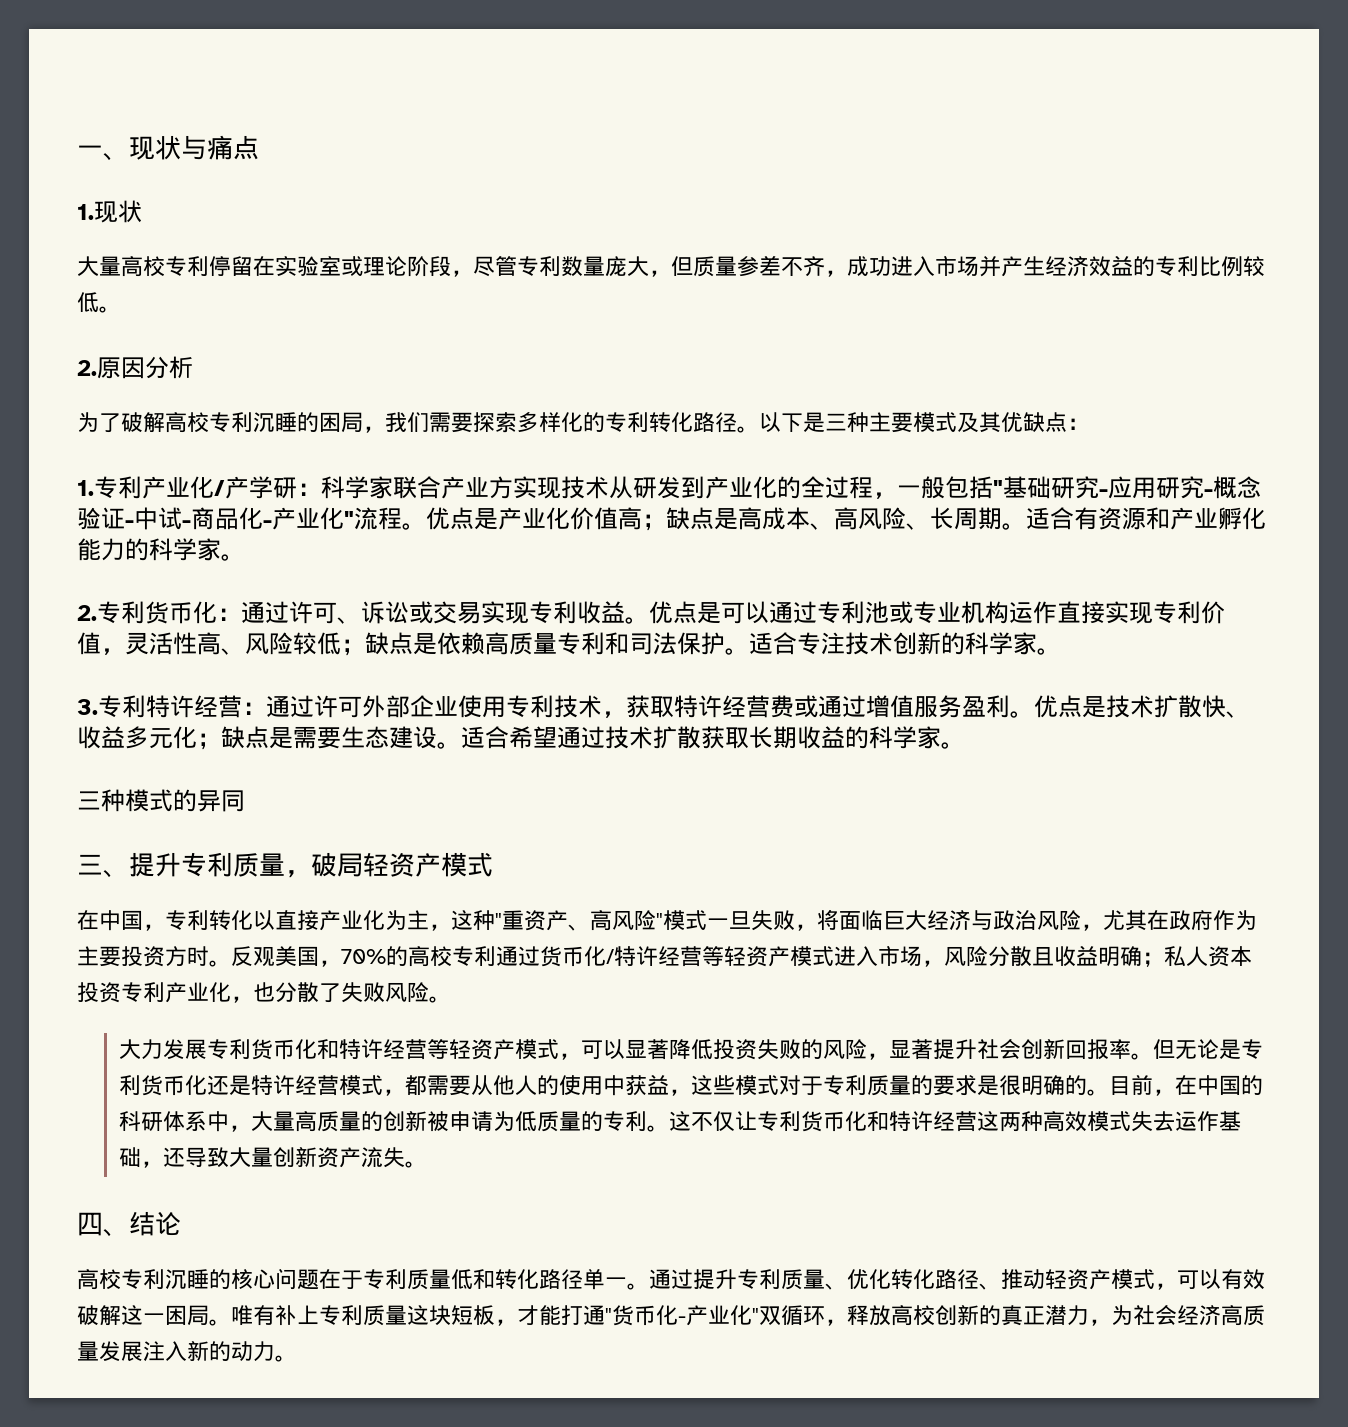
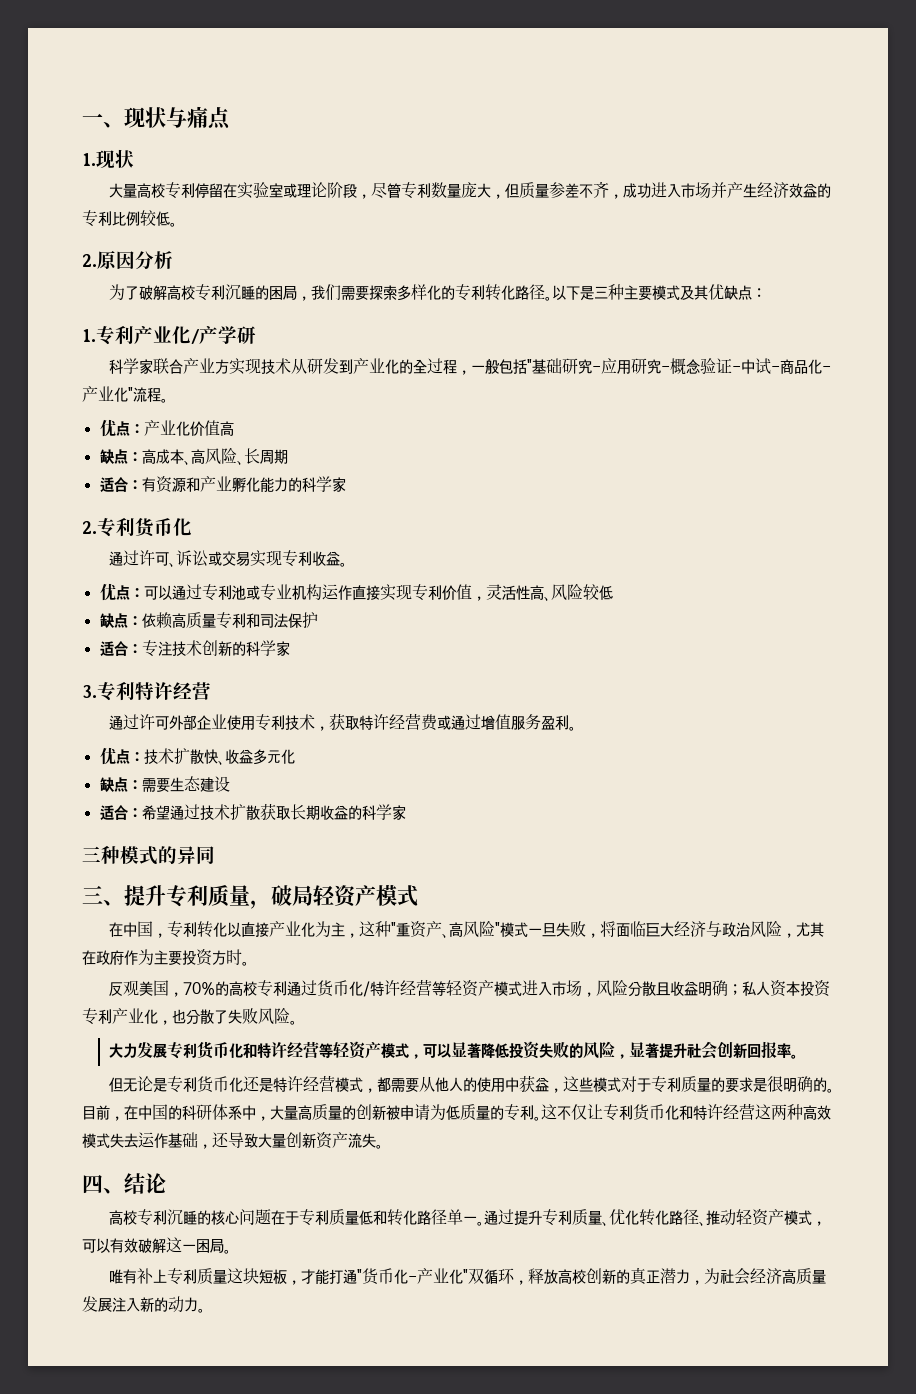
- 1.专利产业化/产学研：科学家联合产业方实现技术从研发到产业化的全过程，一般包括"基础研究-应用研究-概念验证-中试-商品化-产业化"流程。优点是产业化价值高；缺点是高成本、高风险、长周期。适合有资源和产业孵化能力的科学家。
+ 1.专利产业化/产学研
+ 科学家联合产业方实现技术从研发到产业化的全过程，一般包括"基础研究-应用研究-概念验证-中试-商品化-产业化"流程。
+ 优点：产业化价值高
+ 缺点：高成本、高风险、长周期
+ 适合：有资源和产业孵化能力的科学家
- 2.专利货币化：通过许可、诉讼或交易实现专利收益。优点是可以通过专利池或专业机构运作直接实现专利价值，灵活性高、风险较低；缺点是依赖高质量专利和司法保护。适合专注技术创新的科学家。
+ 2.专利货币化
+ 通过许可、诉讼或交易实现专利收益。
+ 优点：可以通过专利池或专业机构运作直接实现专利价值，灵活性高、风险较低
+ 缺点：依赖高质量专利和司法保护
+ 适合：专注技术创新的科学家
- 3.专利特许经营：通过许可外部企业使用专利技术，获取特许经营费或通过增值服务盈利。优点是技术扩散快、收益多元化；缺点是需要生态建设。适合希望通过技术扩散获取长期收益的科学家。
+ 3.专利特许经营
+ 通过许可外部企业使用专利技术，获取特许经营费或通过增值服务盈利。
+ 优点：技术扩散快、收益多元化
+ 缺点：需要生态建设
+ 适合：希望通过技术扩散获取长期收益的科学家
- 在中国，专利转化以直接产业化为主，这种"重资产、高风险"模式一旦失败，将面临巨大经济与政治风险，尤其在政府作为主要投资方时。反观美国，70%的高校专利通过货币化/特许经营等轻资产模式进入市场，风险分散且收益明确；
+ 在中国，专利转化以直接产业化为主，这种"重资产、高风险"模式一旦失败，将面临巨大经济与政治风险，尤其在政府作为主要投资方时。
+ 反观美国，70%的高校专利通过货币化/特许经营等轻资产模式进入市场，风险分散且收益明确；
- 大力发展专利货币化和特许经营等轻资产模式，可以显著降低投资失败的风险，显著提升社会创新回报率。但无论是专利货币化还是特许经营模式，都需要从他人的使用中获益，这些模式对于专利质量的要求是很明确的。
+ 大力发展专利货币化和特许经营等轻资产模式，可以显著降低投资失败的风险，显著提升社会创新回报率。
+ 但无论是专利货币化还是特许经营模式，都需要从他人的使用中获益，这些模式对于专利质量的要求是很明确的。
- 通过提升专利质量、优化转化路径、推动轻资产模式，可以有效破解这一困局。唯有补上专利质量这块短板，才能打通"货币化-产业化"双循环，释放高校创新的真正潜力，为社会经济高质量发展注入新的动力。
+ 通过提升专利质量、优化转化路径、推动轻资产模式，可以有效破解这一困局。
+ 唯有补上专利质量这块短板，才能打通"货币化-产业化"双循环，释放高校创新的真正潜力，为社会经济高质量发展注入新的动力。

